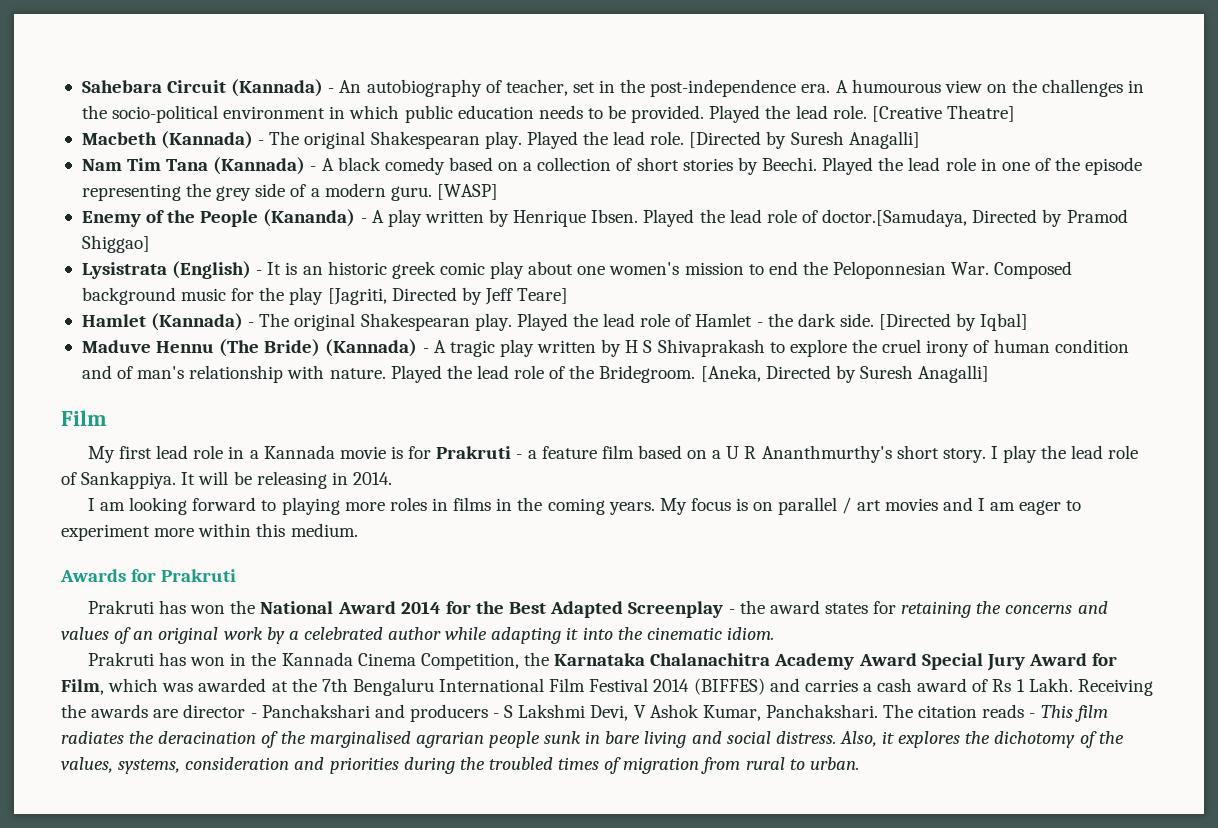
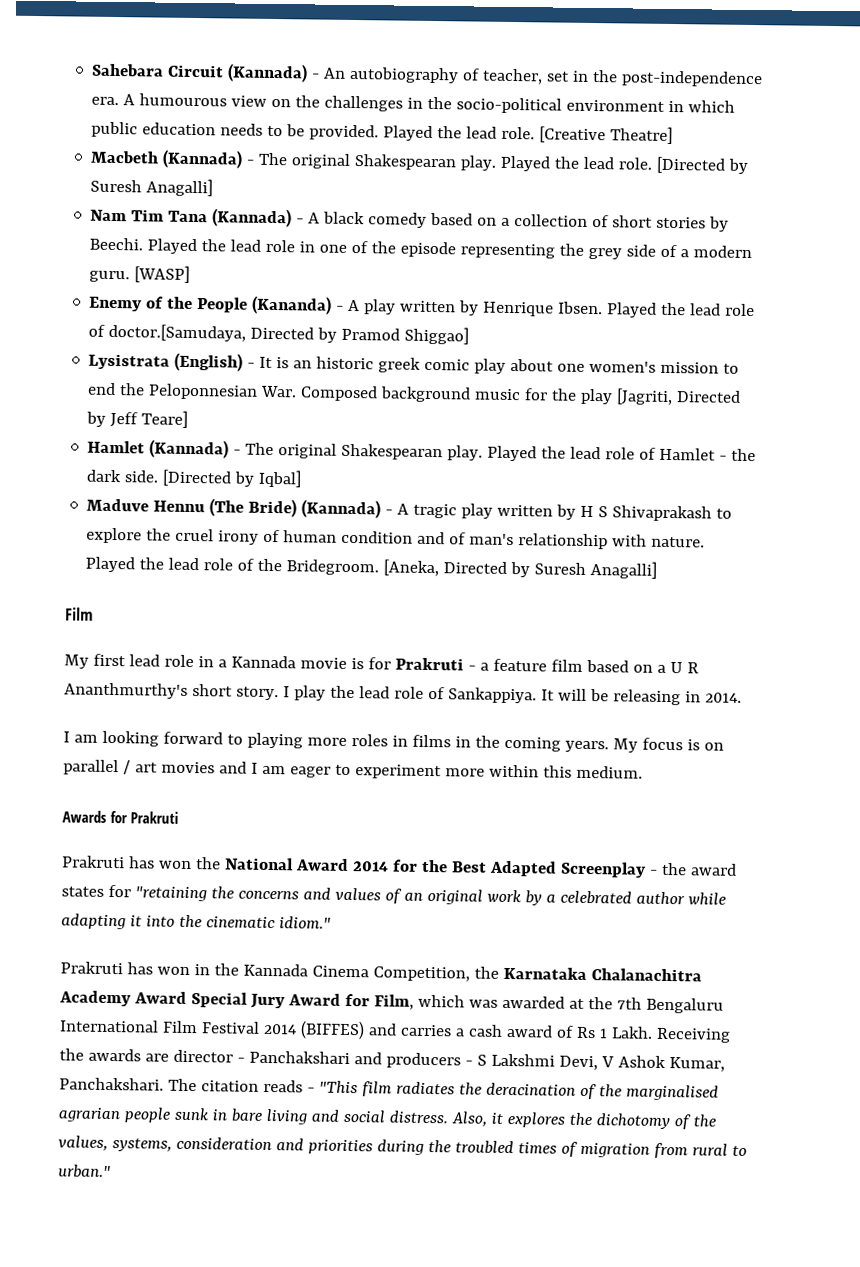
- Prakruti has won the National Award 2014 for the Best Adapted Screenplay - the award states for retaining the concerns and values of an original work by a celebrated author while adapting it into the cinematic idiom.
+ Prakruti has won the National Award 2014 for the Best Adapted Screenplay - the award states for "retaining the concerns and values of an original work by a celebrated author while adapting it into the cinematic idiom."
- The citation reads - This film radiates the deracination of the marginalised agrarian people sunk in bare living and social distress.
+ The citation reads - "This film radiates the deracination of the marginalised agrarian people sunk in bare living and social distress.
- Also, it explores the dichotomy of the values, systems, consideration and priorities during the troubled times of migration from rural to urban.
+ Also, it explores the dichotomy of the values, systems, consideration and priorities during the troubled times of migration from rural to urban."

